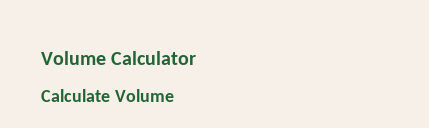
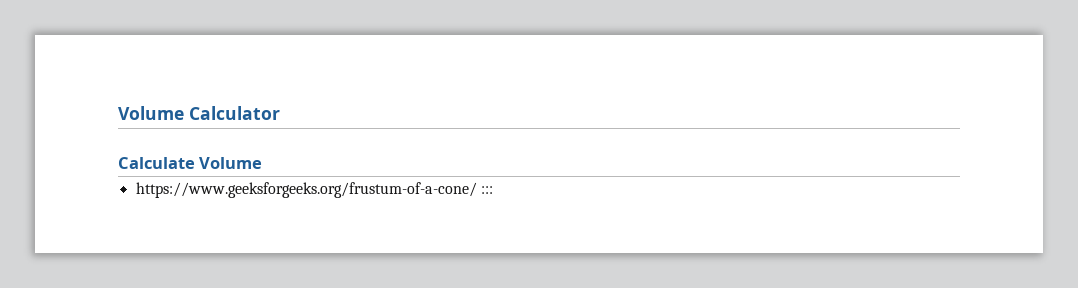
+ https://www.geeksforgeeks.org/frustum-of-a-cone/ :::

